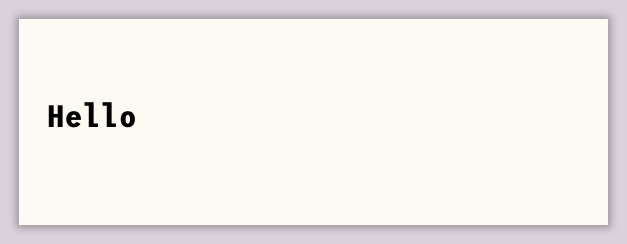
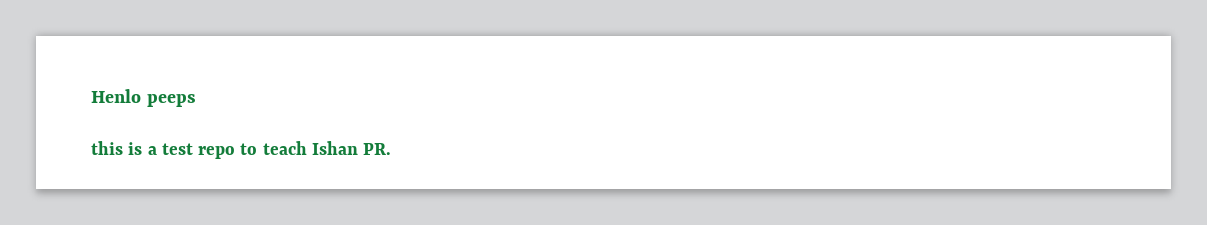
- Hello
+ Henlo peeps
+ this is a test repo to teach Ishan PR.

